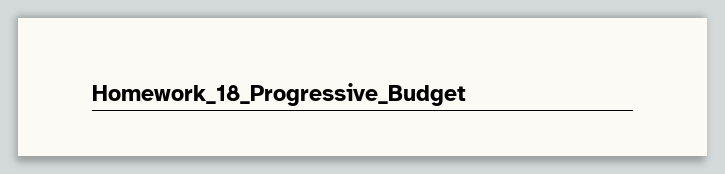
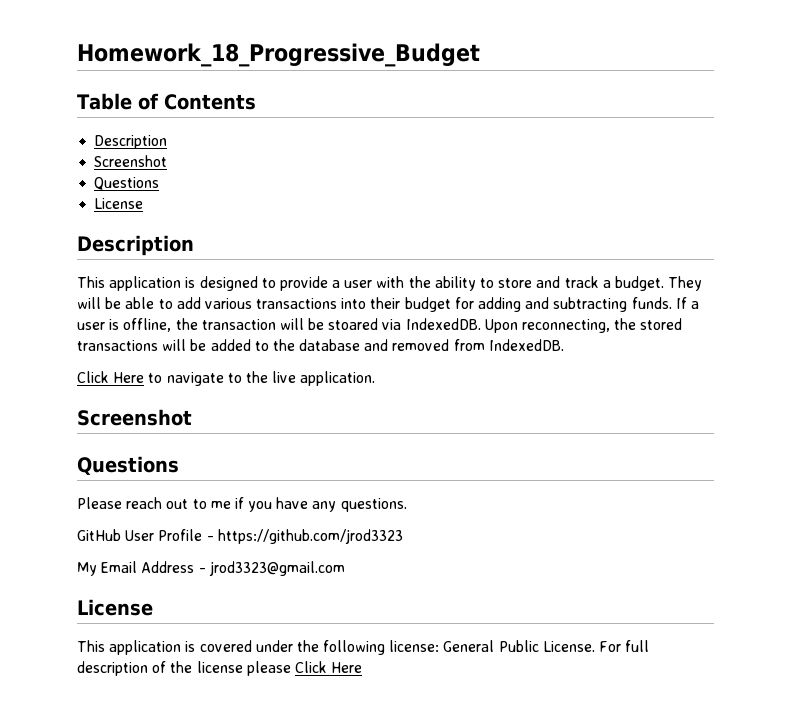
+ Table of Contents
+ Description
+ Screenshot
+ Questions
+ License
+ Description
+ This application is designed to provide a user with the ability to store and track a budget. They will be able to add various transactions into their budget for adding and subtracting funds. If a user is offline, the transaction will be stoared via IndexedDB. Upon reconnecting, the stored transactions will be added to the database and removed from IndexedDB.
+ Click Here to navigate to the live application.
+ Screenshot
+ Questions
+ Please reach out to me if you have any questions.
+ GitHub User Profile - https://github.com/jrod3323
+ My Email Address - jrod3323@gmail.com
+ License
+ This application is covered under the following license: General Public License. For full description of the license please Click Here

